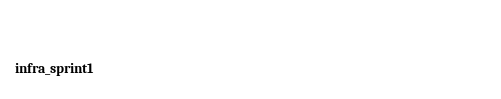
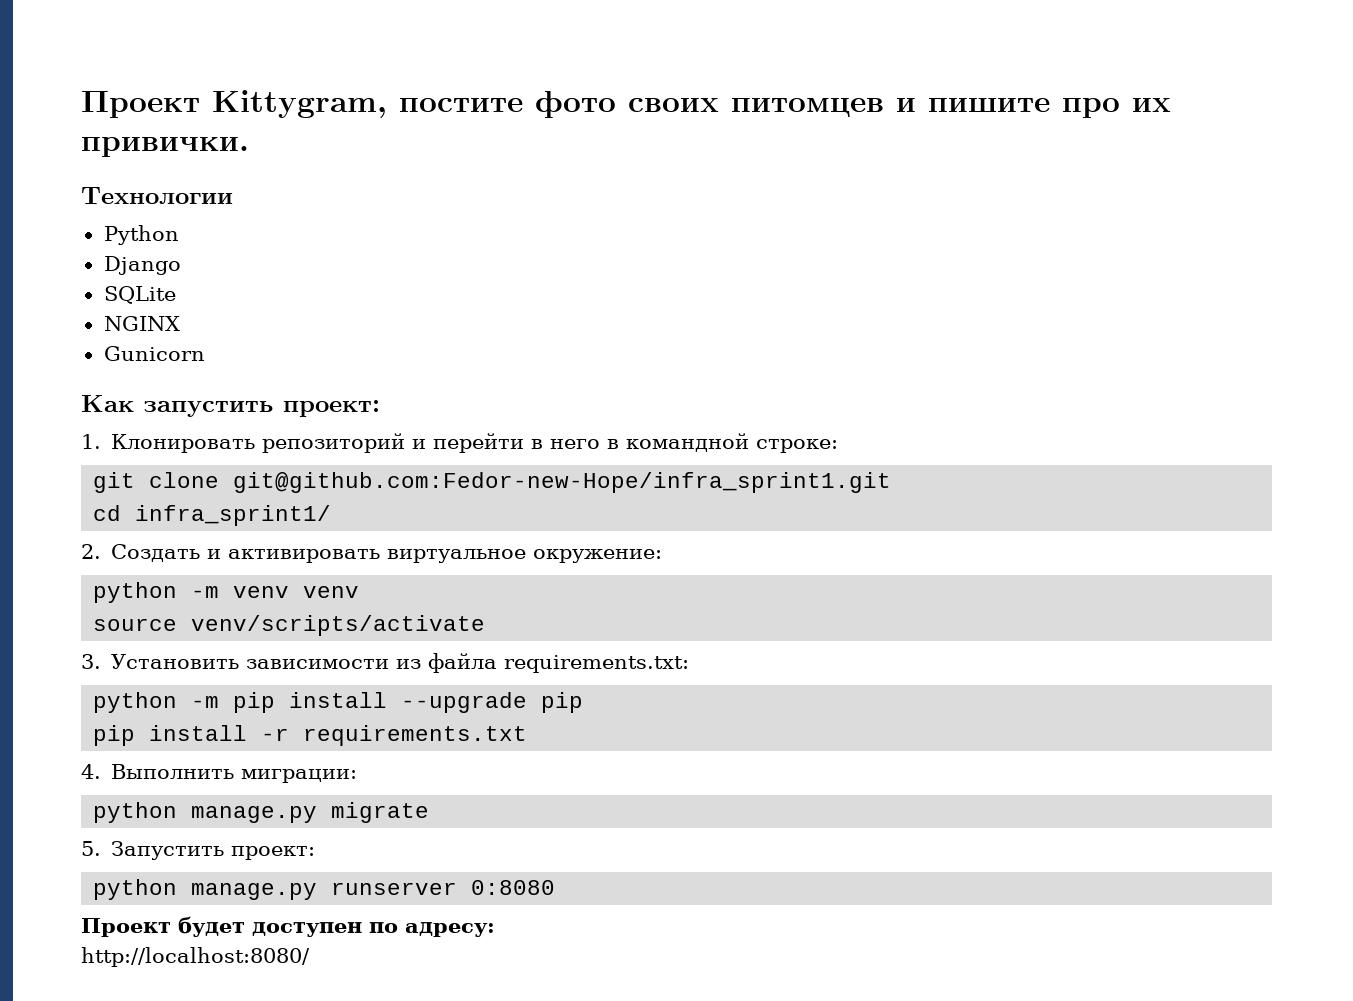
- infra_sprint1
+ Проект Kittygram, постите фото своих питомцев и пишите про их привички.
+ Технологии
+ Python
+ Django
+ SQLite
+ NGINX
+ Gunicorn
+ Как запустить проект:
+ 1. Клонировать репозиторий и перейти в него в командной строке:
+ git clone git@github.com:Fedor-new-Hope/infra_sprint1.git
+ cd infra_sprint1/
+ 2. Cоздать и активировать виртуальное окружение:
+ python -m venv venv
+ source venv/scripts/activate
+ 3. Установить зависимости из файла requirements.txt:
+ python -m pip install --upgrade pip
+ pip install -r requirements.txt
+ 4. Выполнить миграции:
+ python manage.py migrate
+ 5. Запустить проект:
+ python manage.py runserver 0:8080
+ Проект будет доступен по адресу:
+ http://localhost:8080/

